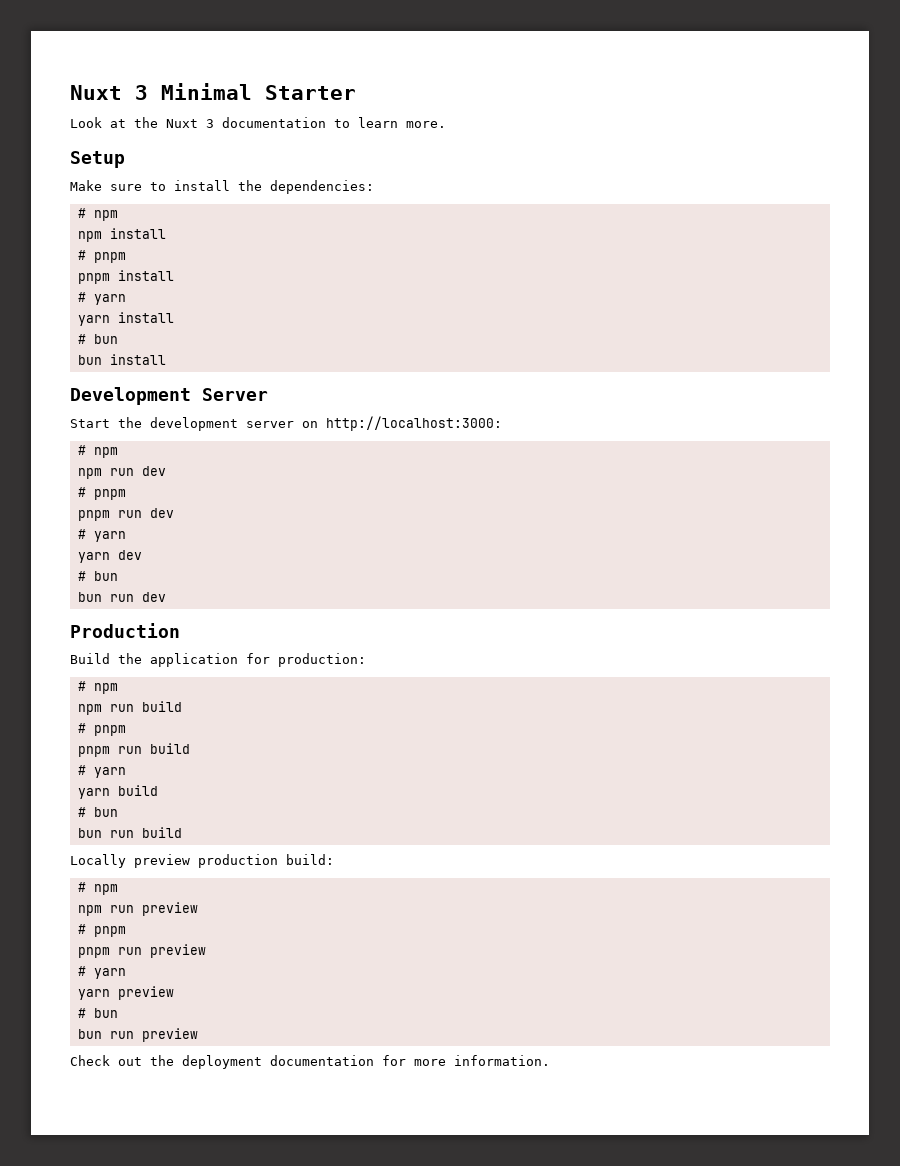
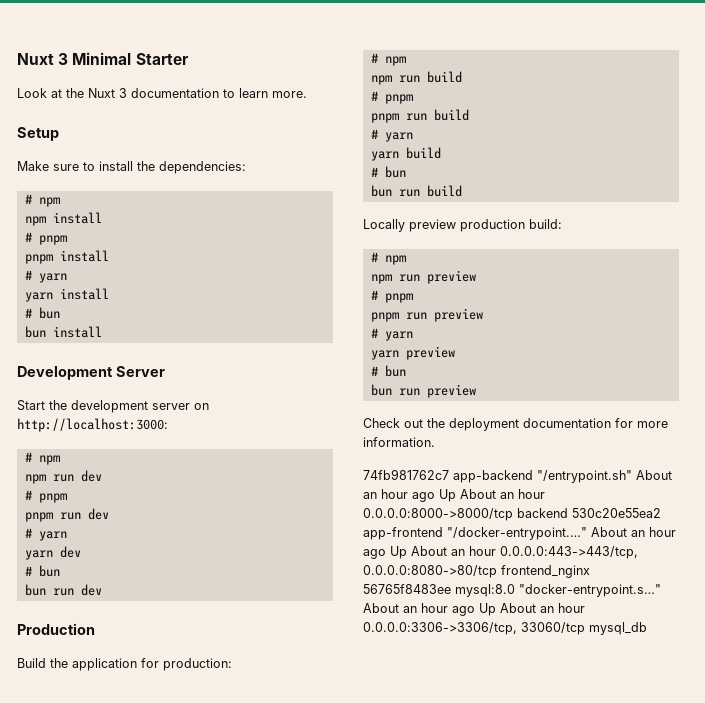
+ 74fb981762c7 app-backend "/entrypoint.sh" About an hour ago Up About an hour 0.0.0.0:8000->8000/tcp backend 530c20e55ea2 app-frontend "/docker-entrypoint.…" About an hour ago Up About an hour 0.0.0.0:443->443/tcp, 0.0.0.0:8080->80/tcp frontend_nginx 56765f8483ee mysql:8.0 "docker-entrypoint.s…" About an hour ago Up About an hour 0.0.0.0:3306->3306/tcp, 33060/tcp mysql_db

